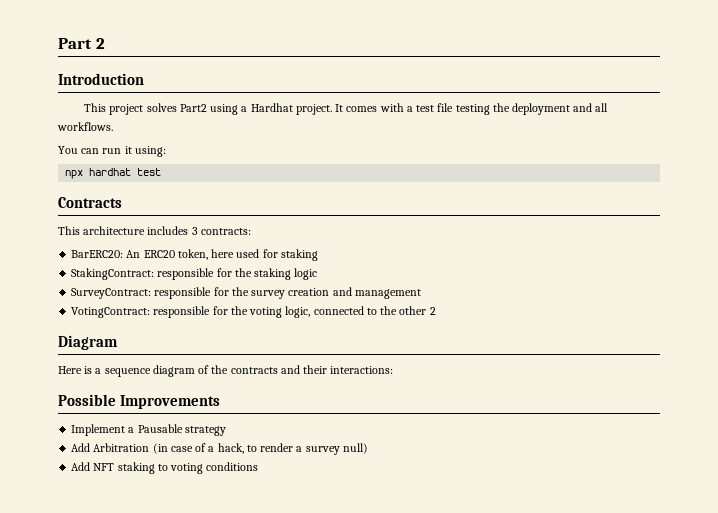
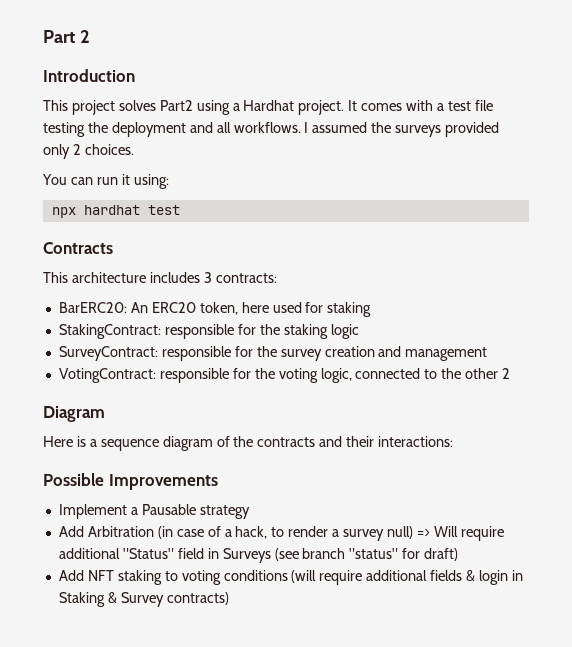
+ I assumed the surveys provided only 2 choices.
- Add Arbitration (in case of a hack, to render a survey null)
+ Add Arbitration (in case of a hack, to render a survey null) => Will require additional "Status" field in Surveys (see branch "status" for draft)
- Add NFT staking to voting conditions
+ Add NFT staking to voting conditions (will require additional fields & login in Staking & Survey contracts)

